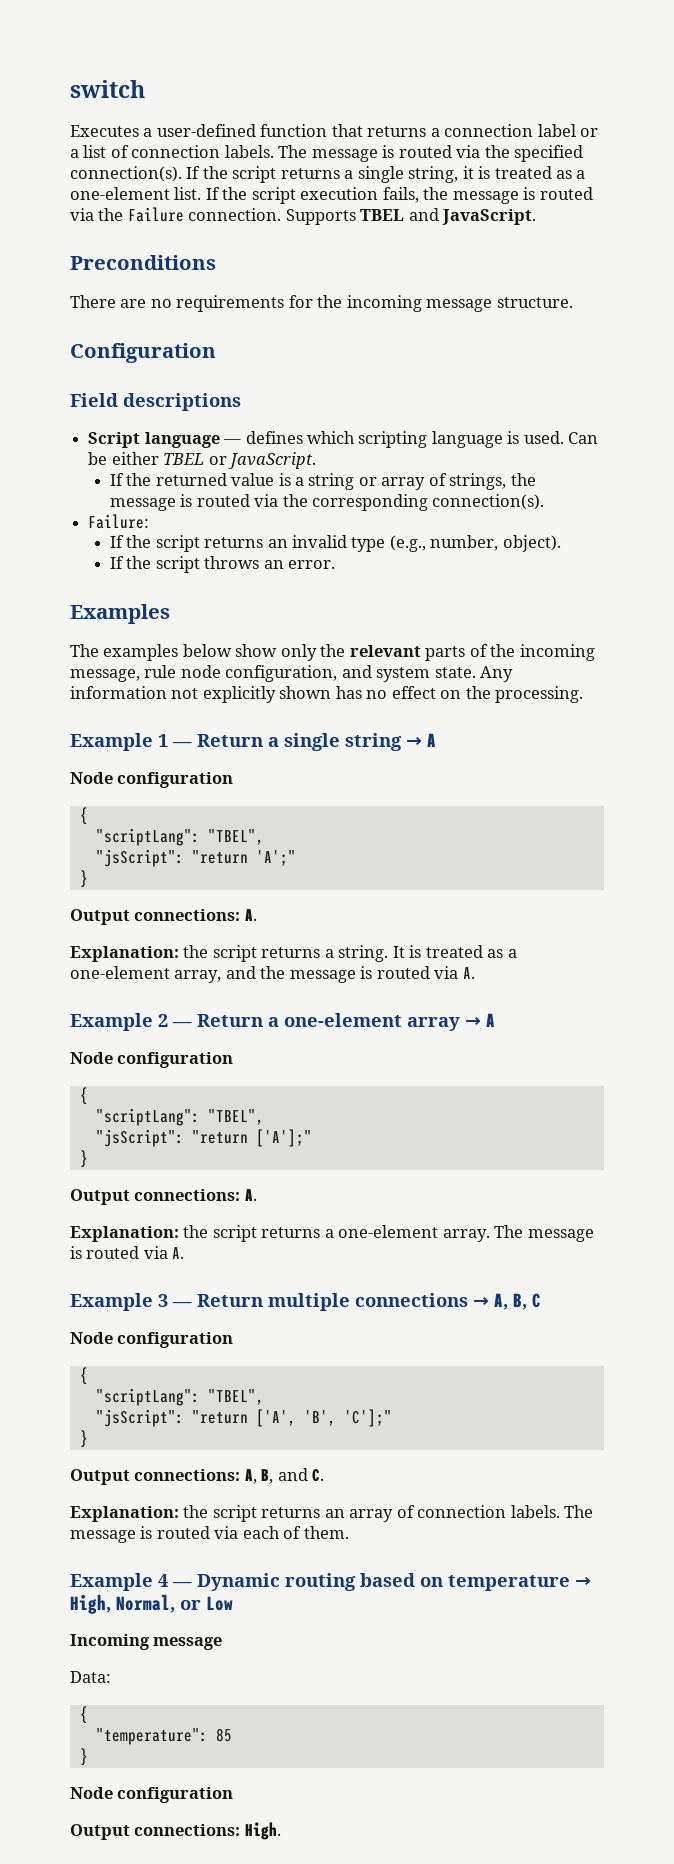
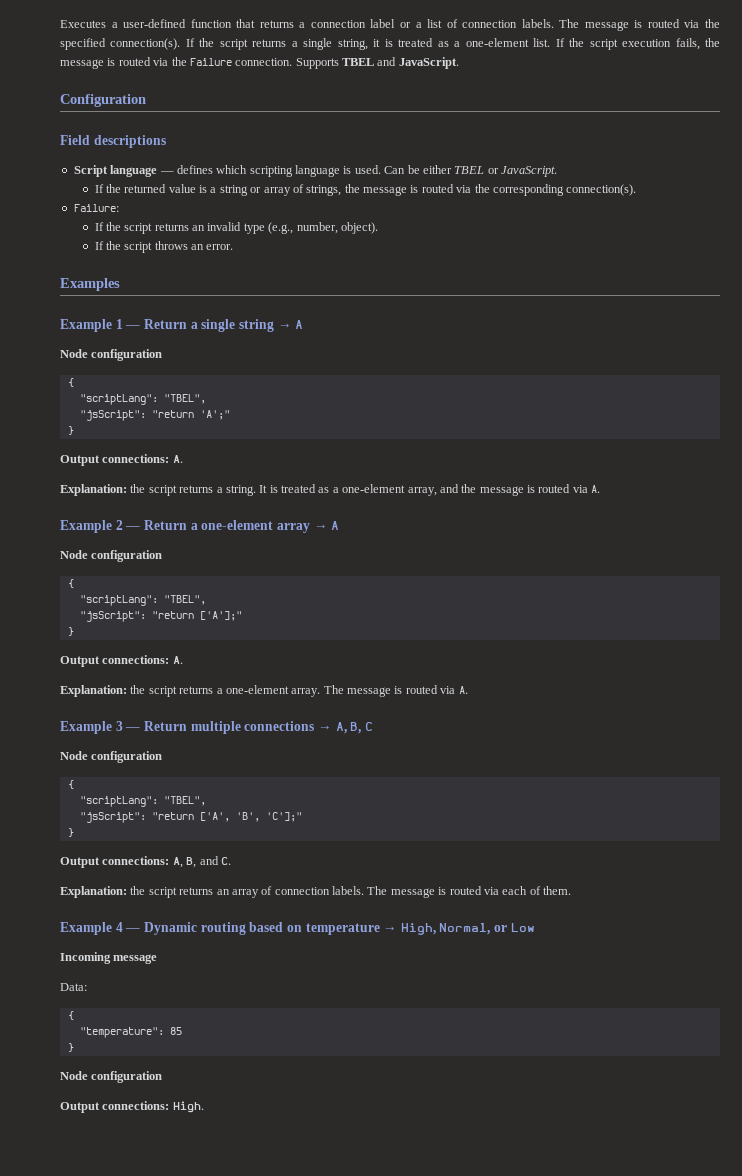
- switch
- Preconditions
- There are no requirements for the incoming message structure.
- The examples below show only the relevant parts of the incoming message, rule node configuration, and system state. Any information not explicitly shown has no effect on the processing.

